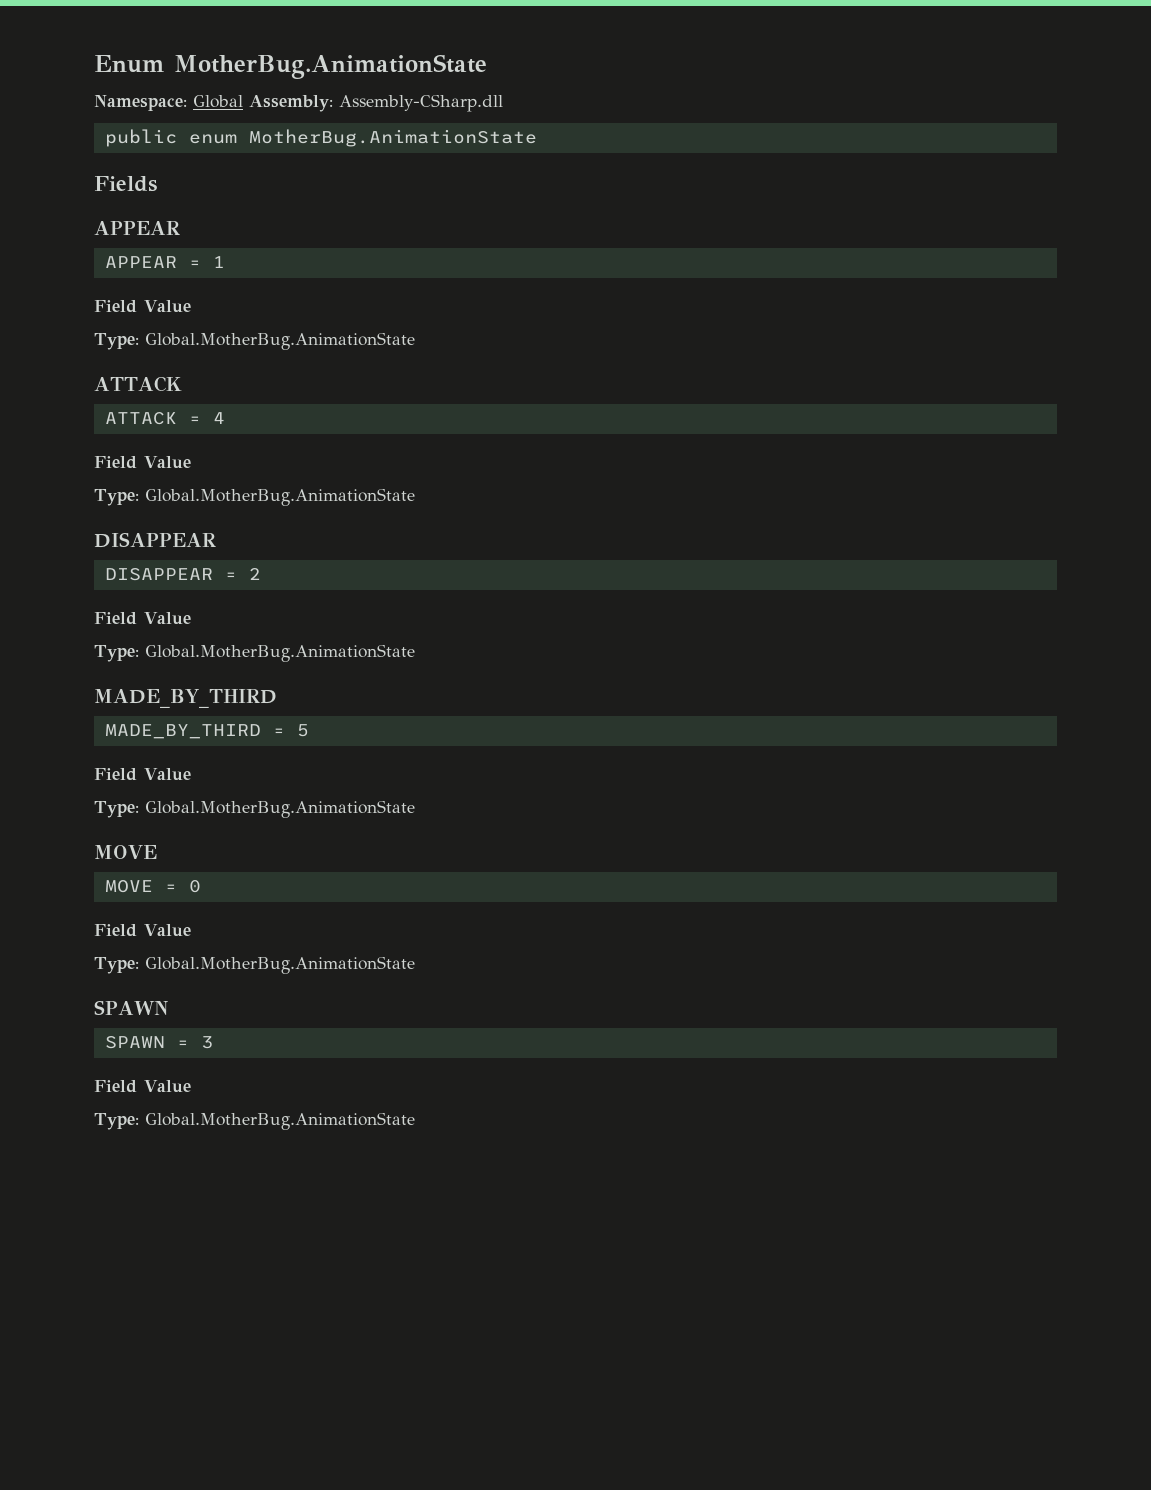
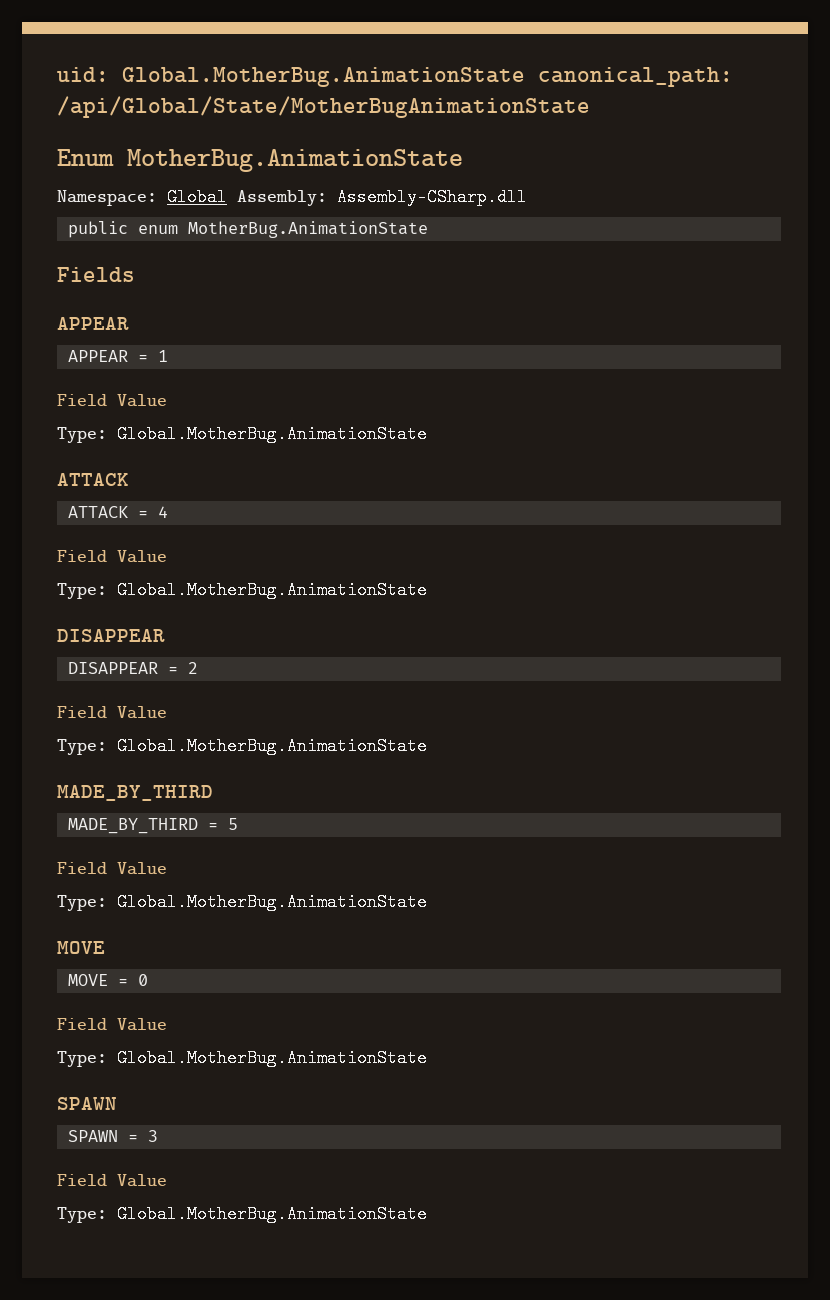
+ uid: Global.MotherBug.AnimationState canonical_path: /api/Global/State/MotherBugAnimationState

